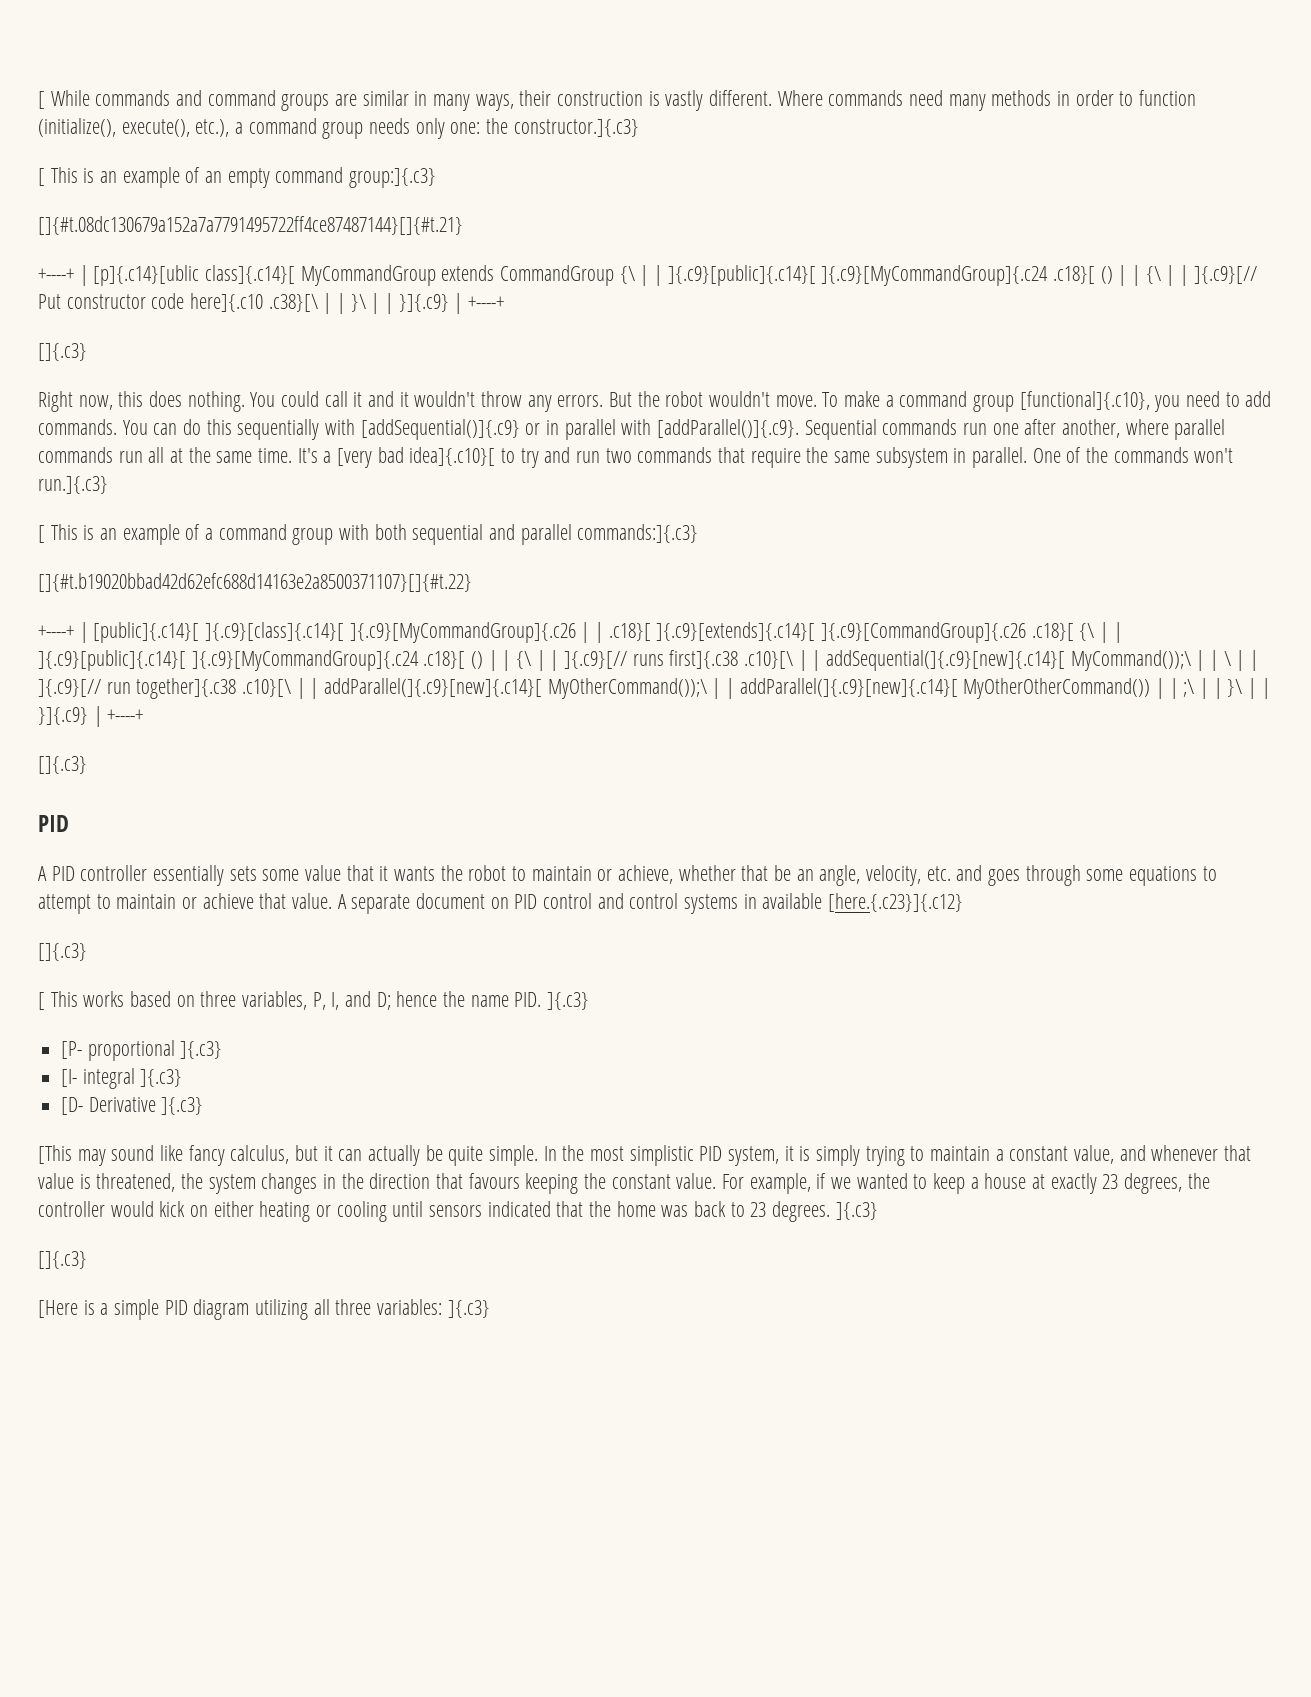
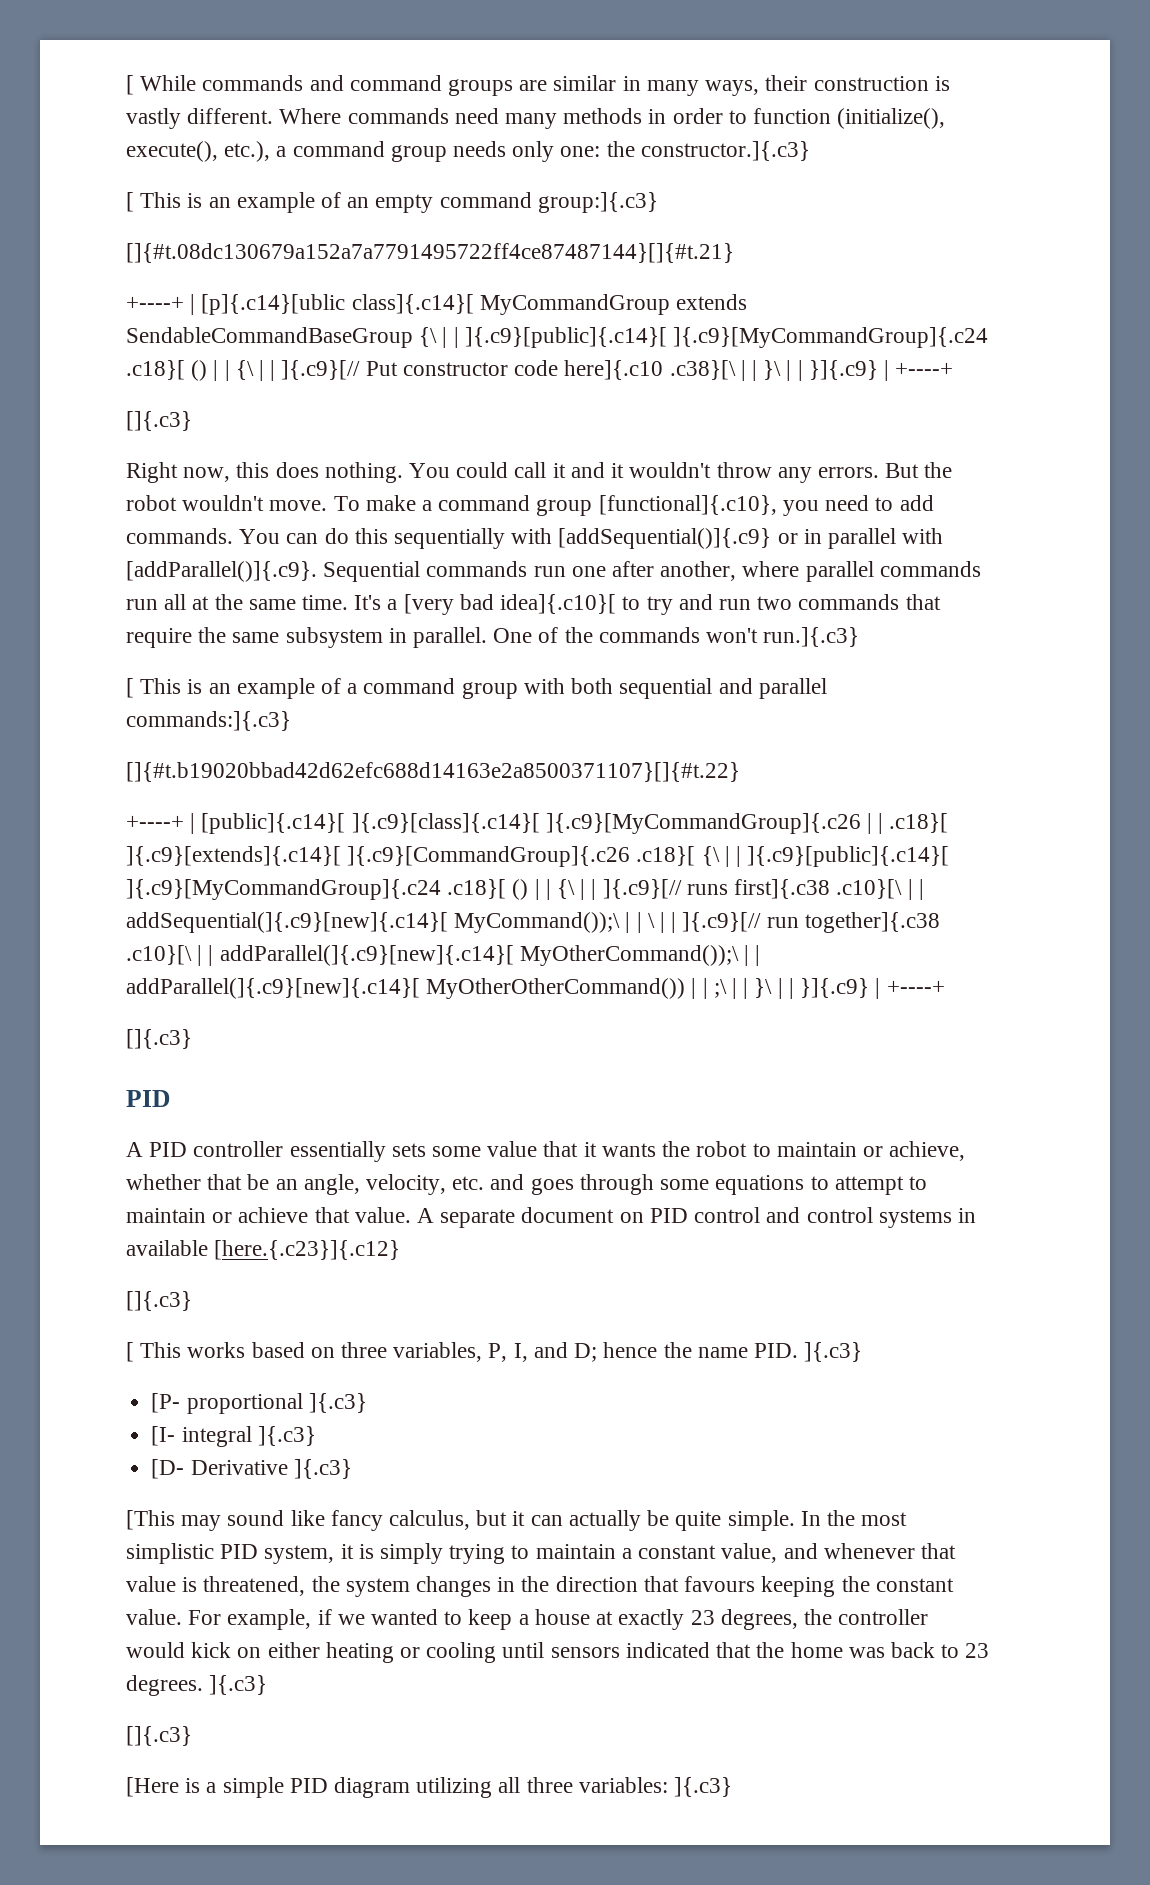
- +----+ | [p]{.c14}[ublic class]{.c14}[ MyCommandGroup extends CommandGroup {\ | | ]{.c9}[public]{.c14}[ ]{.c9}[MyCommandGroup]{.c24 .c18}[ () | | {\ | | ]{.c9}[// Put constructor code here]{.c10 .c38}[\ | | }\ | | }]{.c9} | +----+
+ +----+ | [p]{.c14}[ublic class]{.c14}[ MyCommandGroup extends SendableCommandBaseGroup {\ | | ]{.c9}[public]{.c14}[ ]{.c9}[MyCommandGroup]{.c24 .c18}[ () | | {\ | | ]{.c9}[// Put constructor code here]{.c10 .c38}[\ | | }\ | | }]{.c9} | +----+

